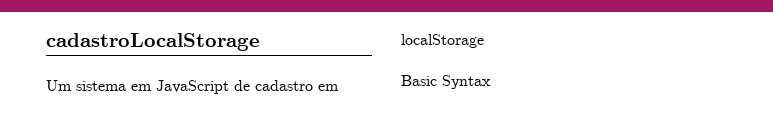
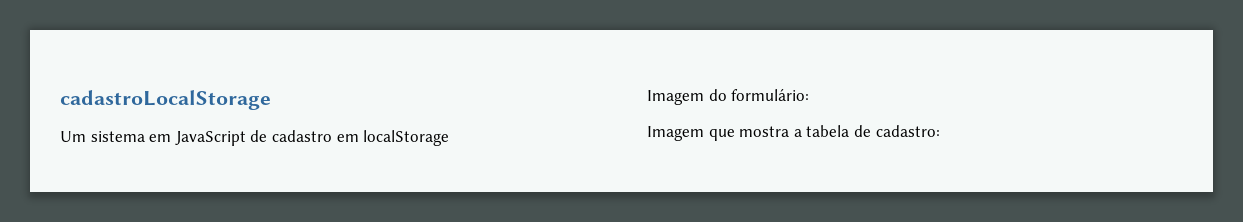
- Basic Syntax
+ Imagem do formulário:
+ Imagem que mostra a tabela de cadastro:

